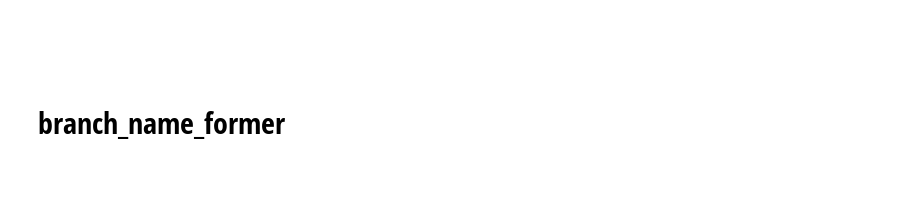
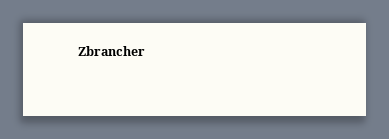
- branch_name_former
+ Zbrancher

